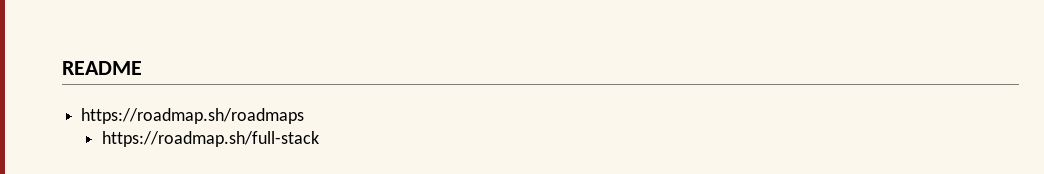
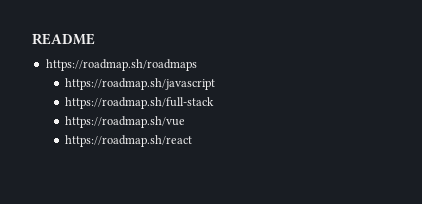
+ https://roadmap.sh/javascript
+ https://roadmap.sh/vue
+ https://roadmap.sh/react

